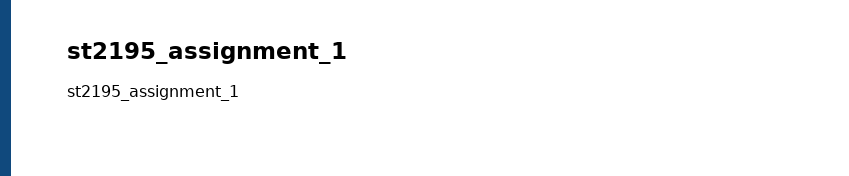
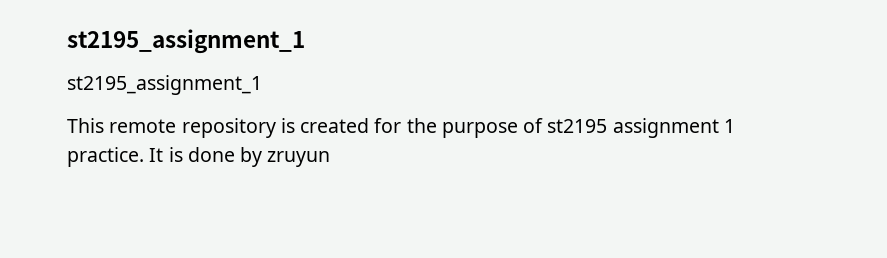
+ This remote repository is created for the purpose of st2195 assignment 1 practice. It is done by zruyun

